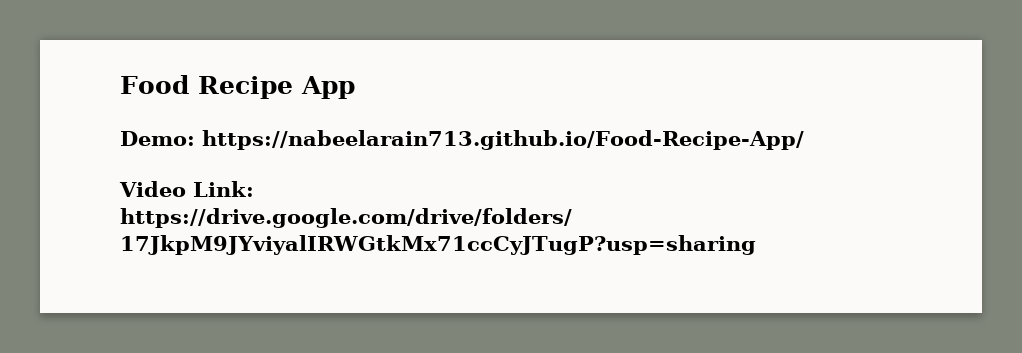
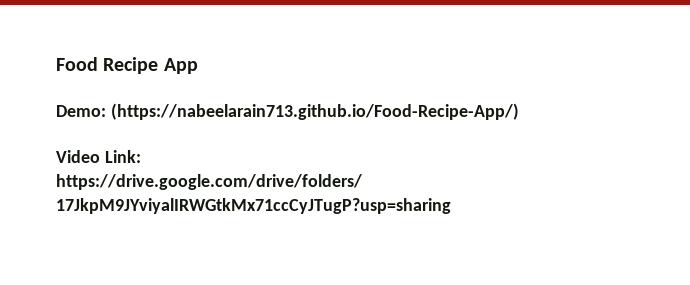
- Demo: https://nabeelarain713.github.io/Food-Recipe-App/
+ Demo: (https://nabeelarain713.github.io/Food-Recipe-App/)

